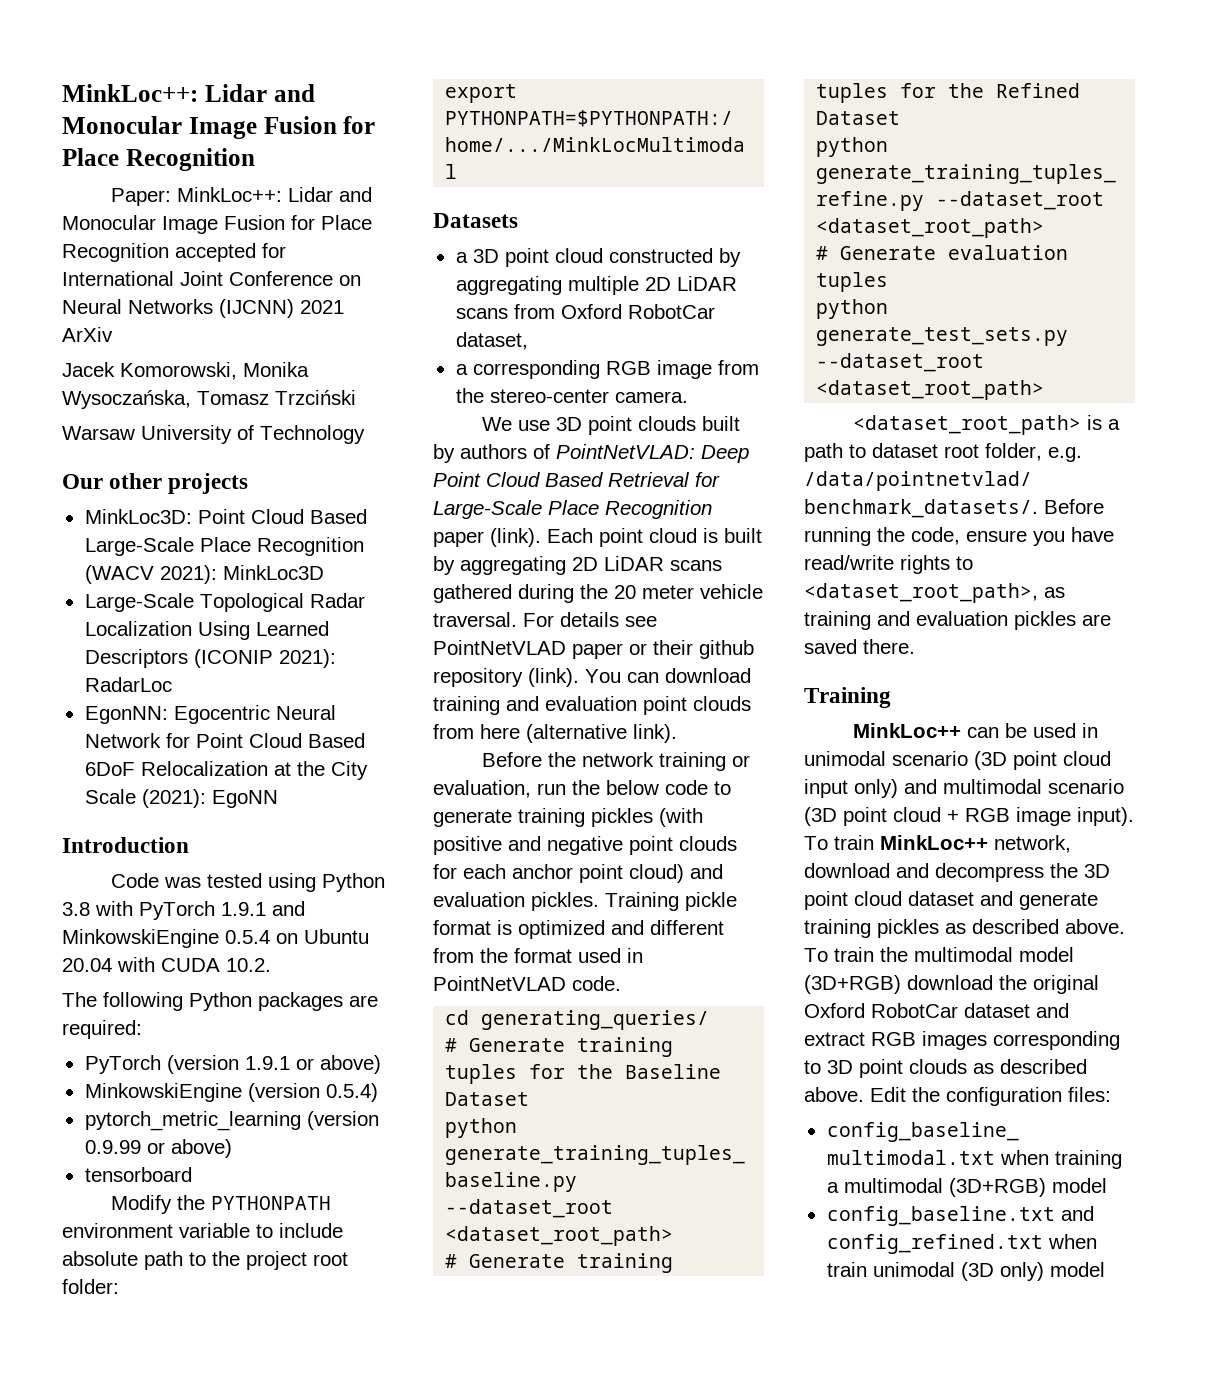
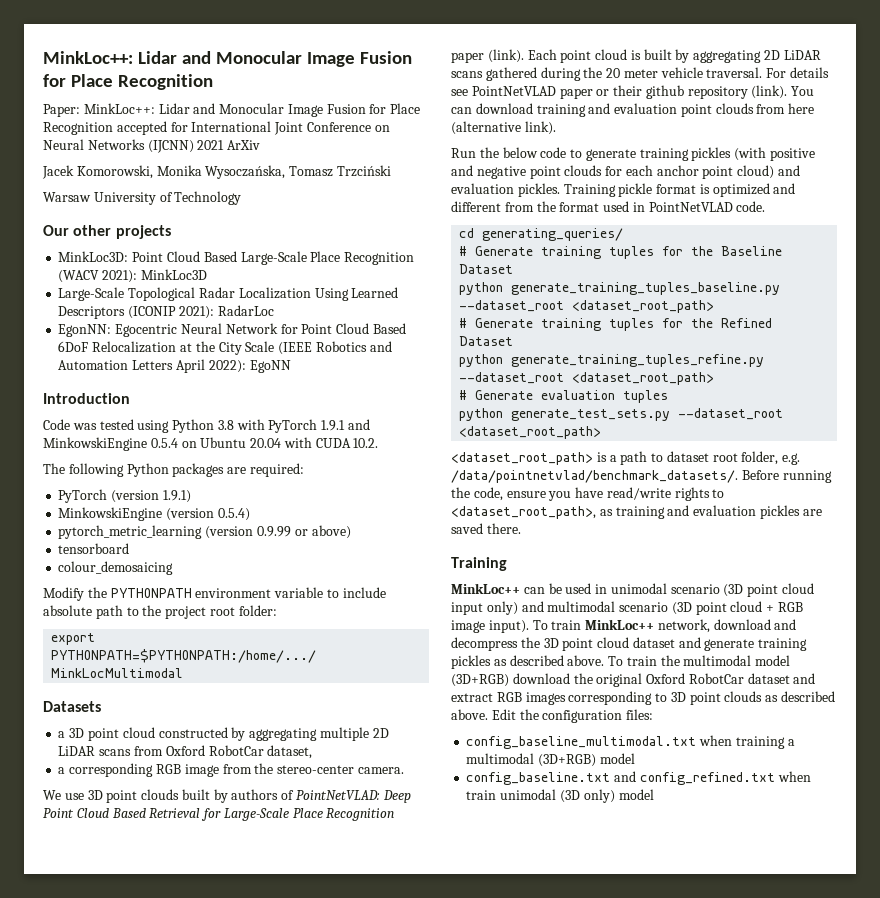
- EgonNN: Egocentric Neural Network for Point Cloud Based 6DoF Relocalization at the City Scale (2021): EgoNN
+ EgonNN: Egocentric Neural Network for Point Cloud Based 6DoF Relocalization at the City Scale (IEEE Robotics and Automation Letters April 2022): EgoNN
- PyTorch (version 1.9.1 or above)
+ PyTorch (version 1.9.1)
+ colour_demosaicing
- Before the network training or evaluation, run the below code to generate training pickles (with positive and negative point clouds for each anchor point cloud) and evaluation pickles.
+ Run the below code to generate training pickles (with positive and negative point clouds for each anchor point cloud) and evaluation pickles.

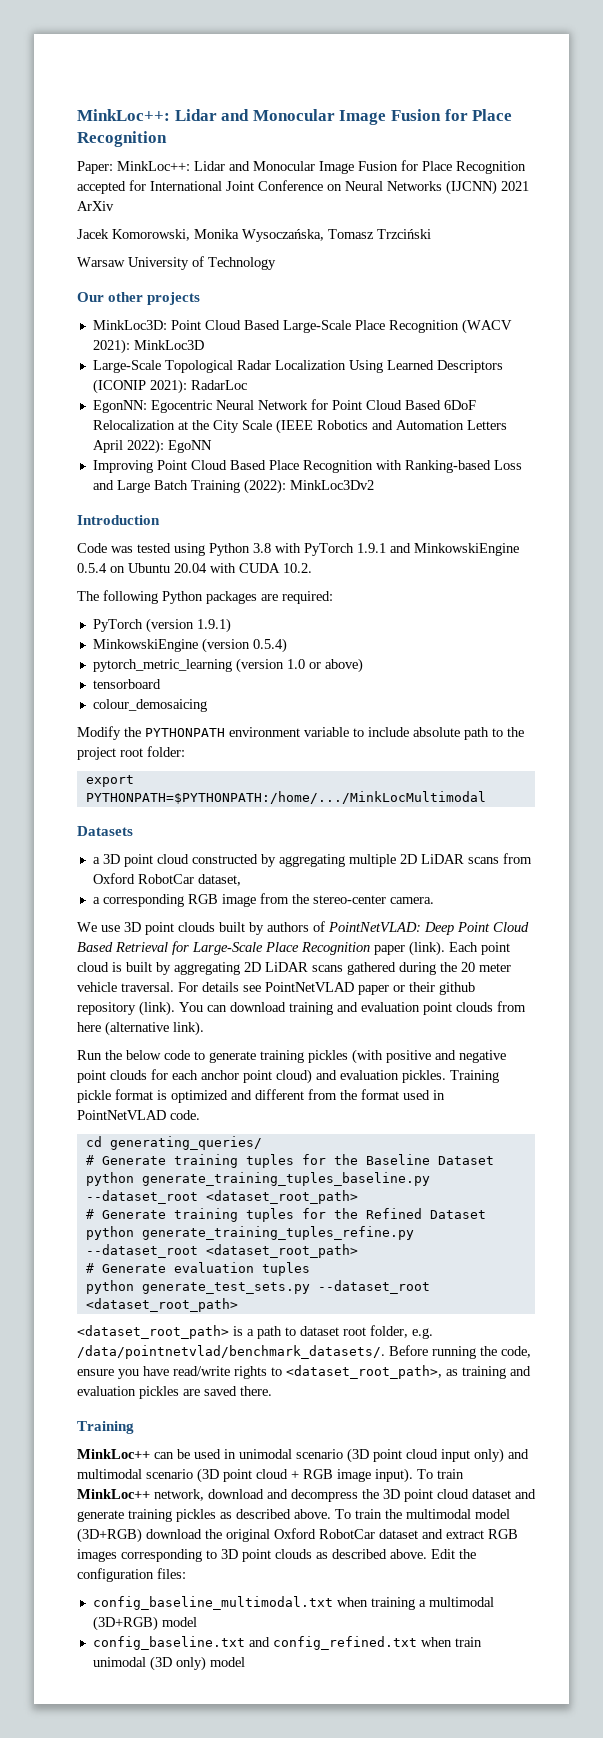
+ Improving Point Cloud Based Place Recognition with Ranking-based Loss and Large Batch Training (2022): MinkLoc3Dv2
- pytorch_metric_learning (version 0.9.99 or above)
+ pytorch_metric_learning (version 1.0 or above)

